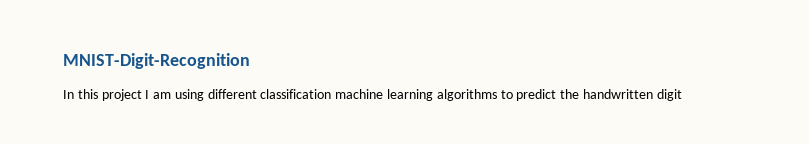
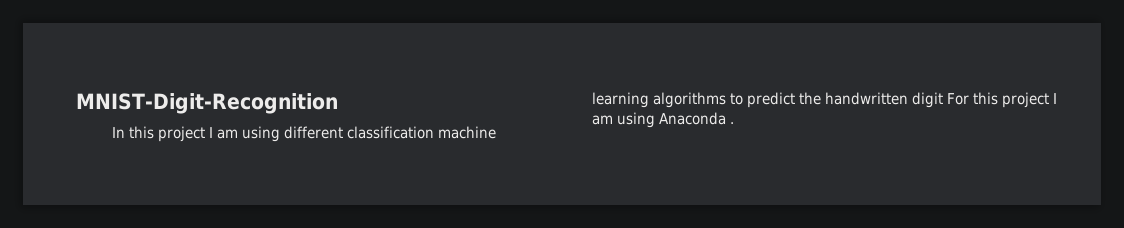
- In this project I am using different classification machine learning algorithms to predict the handwritten digit
+ In this project I am using different classification machine learning algorithms to predict the handwritten digit For this project I am using Anaconda .

